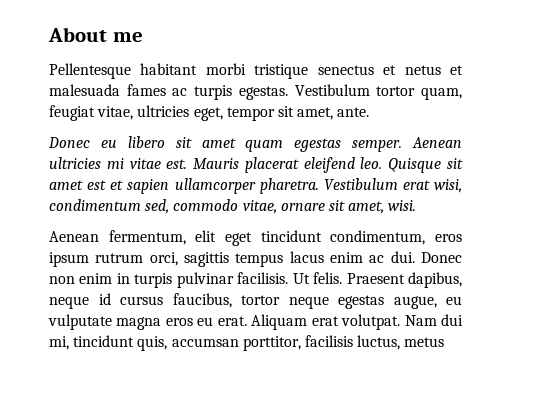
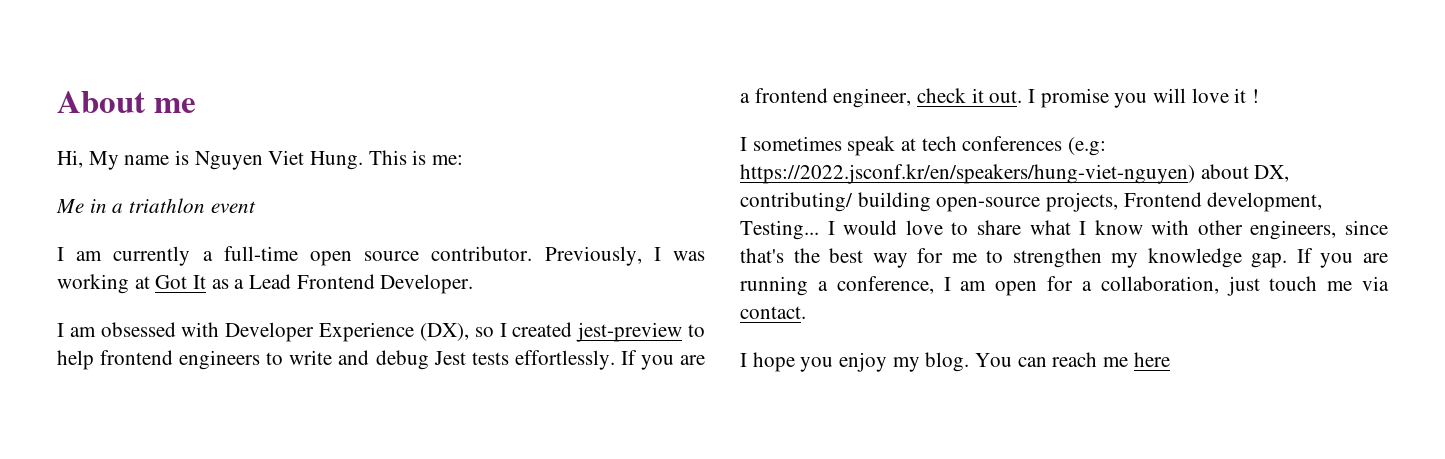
- Pellentesque habitant morbi tristique senectus et netus et malesuada fames ac turpis egestas. Vestibulum tortor quam, feugiat vitae, ultricies eget, tempor sit amet, ante.
- Donec eu libero sit amet quam egestas semper. Aenean ultricies mi vitae est. Mauris placerat eleifend leo. Quisque sit amet est et sapien ullamcorper pharetra. Vestibulum erat wisi, condimentum sed, commodo vitae, ornare sit amet, wisi.
- Aenean fermentum, elit eget tincidunt condimentum, eros ipsum rutrum orci, sagittis tempus lacus enim ac dui. Donec non enim in turpis pulvinar facilisis. Ut felis. Praesent dapibus, neque id cursus faucibus, tortor neque egestas augue, eu vulputate magna eros eu erat. Aliquam erat volutpat. Nam dui mi, tincidunt quis, accumsan porttitor, facilisis luctus, metus
+ Hi, My name is Nguyen Viet Hung. This is me:
+ Me in a triathlon event
+ I am currently a full-time open source contributor. Previously, I was working at Got It as a Lead Frontend Developer.
+ I am obsessed with Developer Experience (DX), so I created jest-preview to help frontend engineers to write and debug Jest tests effortlessly. If you are a frontend engineer, check it out. I promise you will love it !
+ I sometimes speak at tech conferences (e.g: https://2022.jsconf.kr/en/speakers/hung-viet-nguyen) about DX, contributing/ building open-source projects, Frontend development, Testing... I would love to share what I know with other engineers, since that's the best way for me to strengthen my knowledge gap. If you are running a conference, I am open for a collaboration, just touch me via contact.
+ I hope you enjoy my blog. You can reach me here

